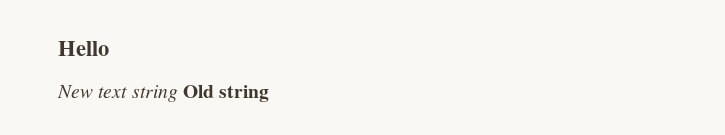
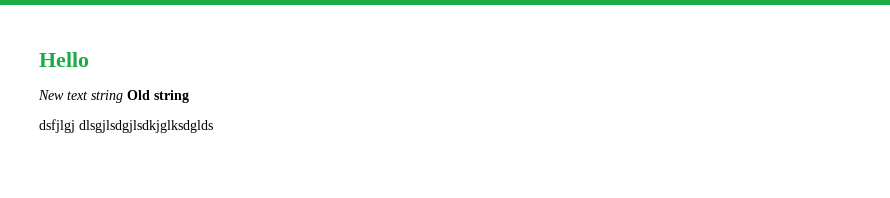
+ dsfjlgj dlsgjlsdgjlsdkjglksdglds

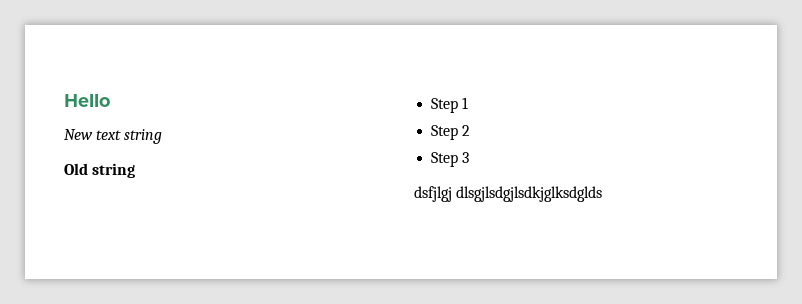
- New text string Old string
+ New text string
+ Old string
+ Step 1
+ Step 2
+ Step 3

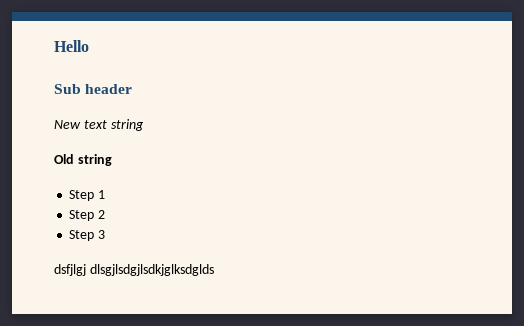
+ Sub header

